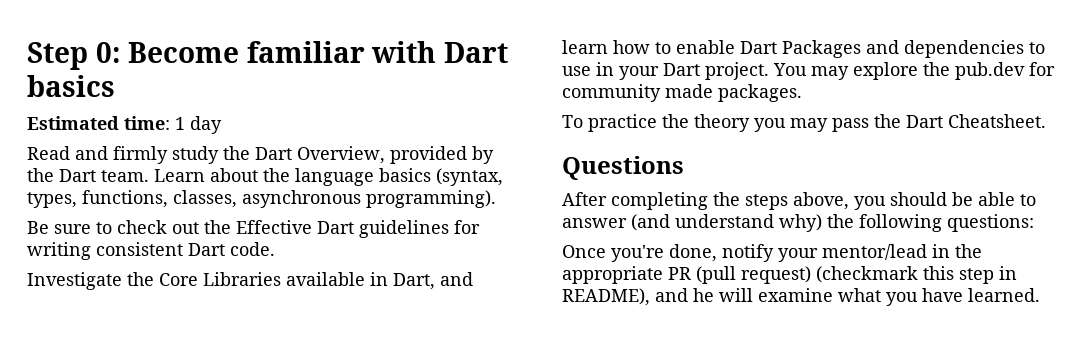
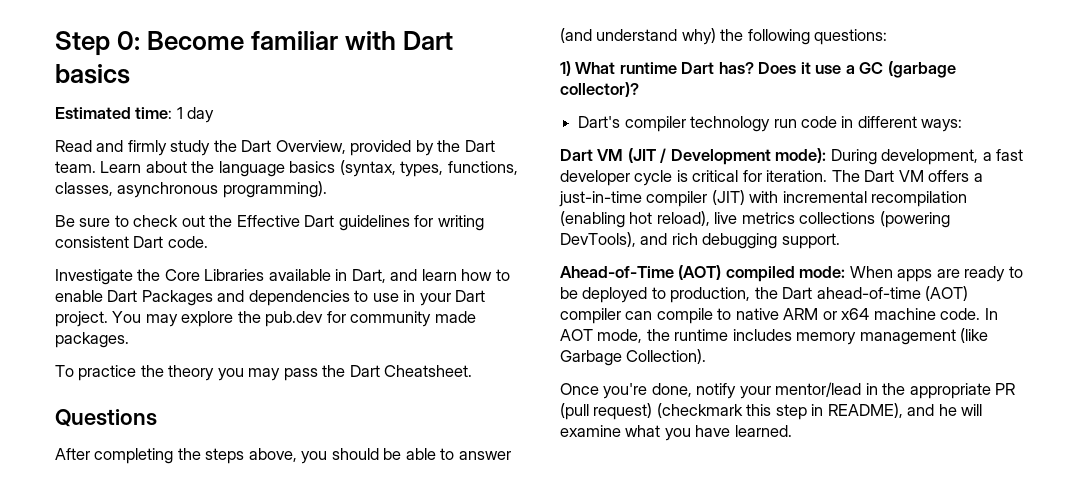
+ 1) What runtime Dart has? Does it use a GC (garbage collector)?
+ Dart's compiler technology run code in different ways:
+ Dart VM (JIT / Development mode): During development, a fast developer cycle is critical for iteration. The Dart VM offers a just-in-time compiler (JIT) with incremental recompilation (enabling hot reload), live metrics collections (powering DevTools), and rich debugging support.
+ Ahead-of-Time (AOT) compiled mode: When apps are ready to be deployed to production, the Dart ahead-of-time (AOT) compiler can compile to native ARM or x64 machine code. In AOT mode, the runtime includes memory management (like Garbage Collection).

